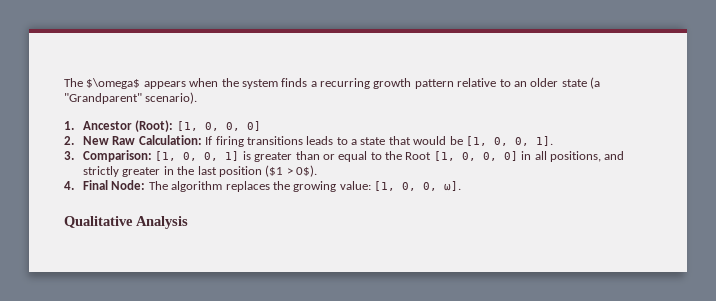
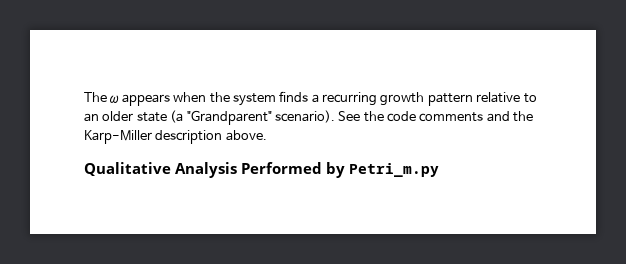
- The $\omega$ appears when the system finds a recurring growth pattern relative to an older state (a "Grandparent" scenario).
- 1. Ancestor (Root): [1, 0, 0, 0]
- 2. New Raw Calculation: If firing transitions leads to a state that would be [1, 0, 0, 1].
- 3. Comparison: [1, 0, 0, 1] is greater than or equal to the Root [1, 0, 0, 0] in all positions, and strictly greater in the last position ($1 > 0$).
- 4. Final Node: The algorithm replaces the growing value: [1, 0, 0, ω].
+ The ω appears when the system finds a recurring growth pattern relative to an older state (a "Grandparent" scenario). See the code comments and the Karp-Miller description above.
- Qualitative Analysis
+ Qualitative Analysis Performed by Petri_m.py

